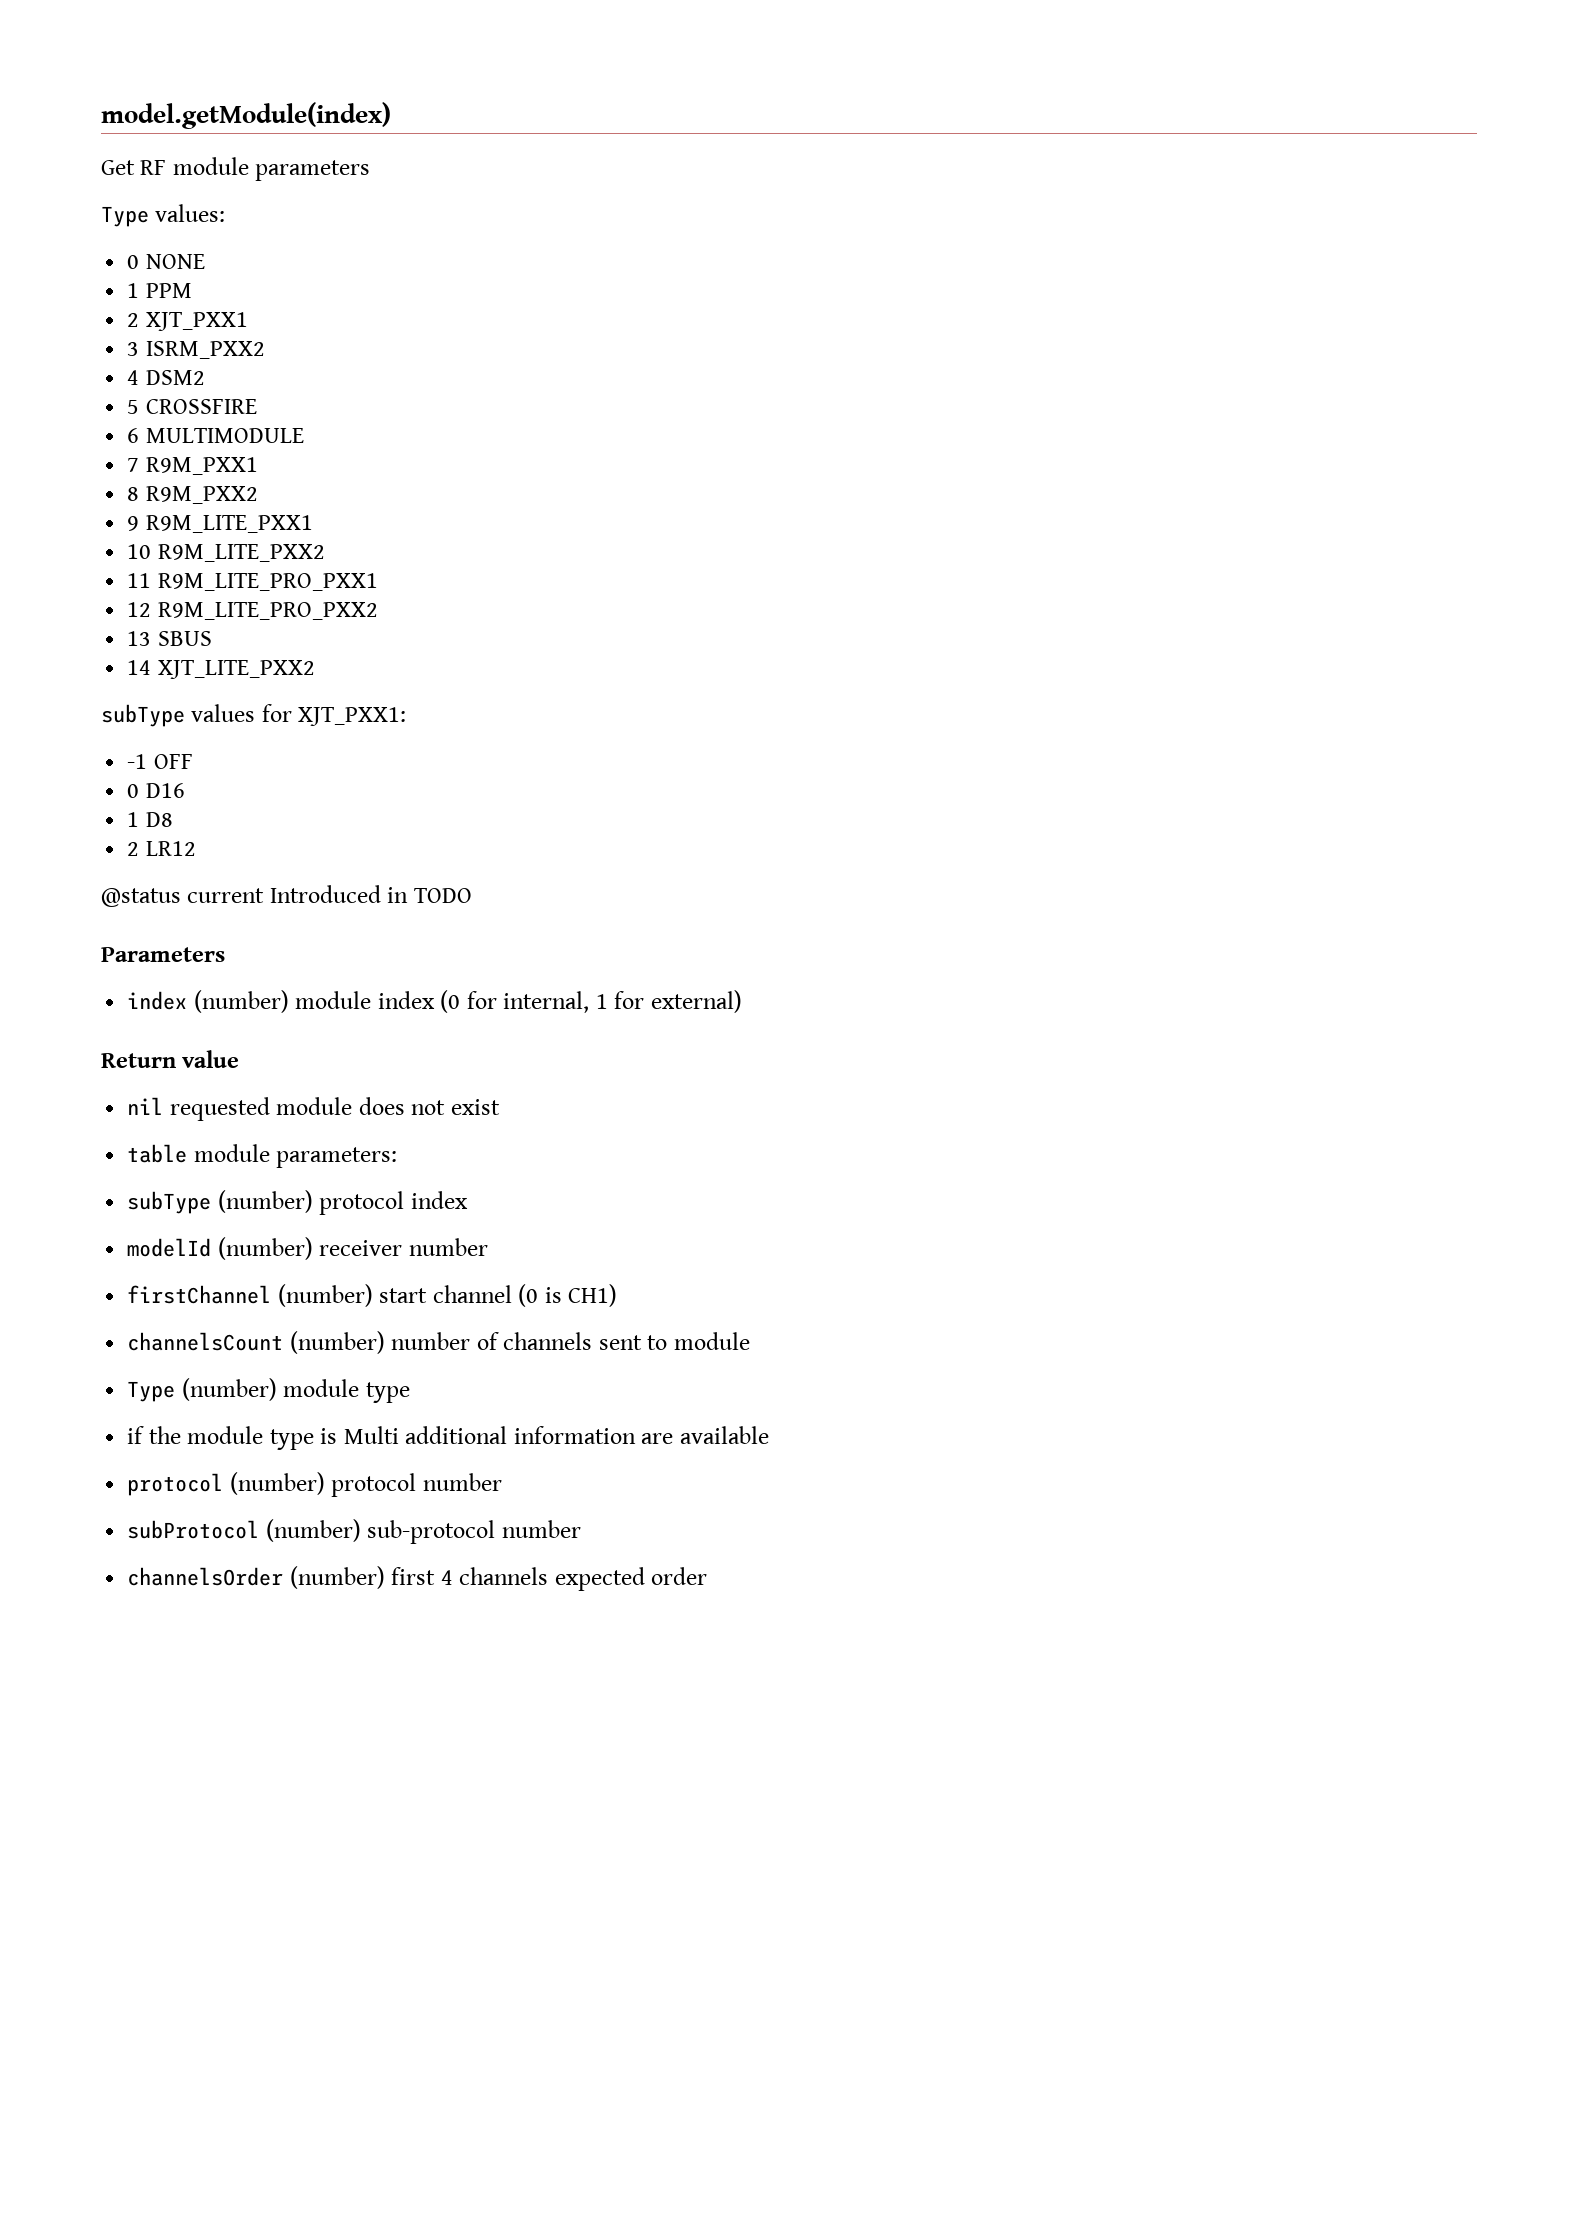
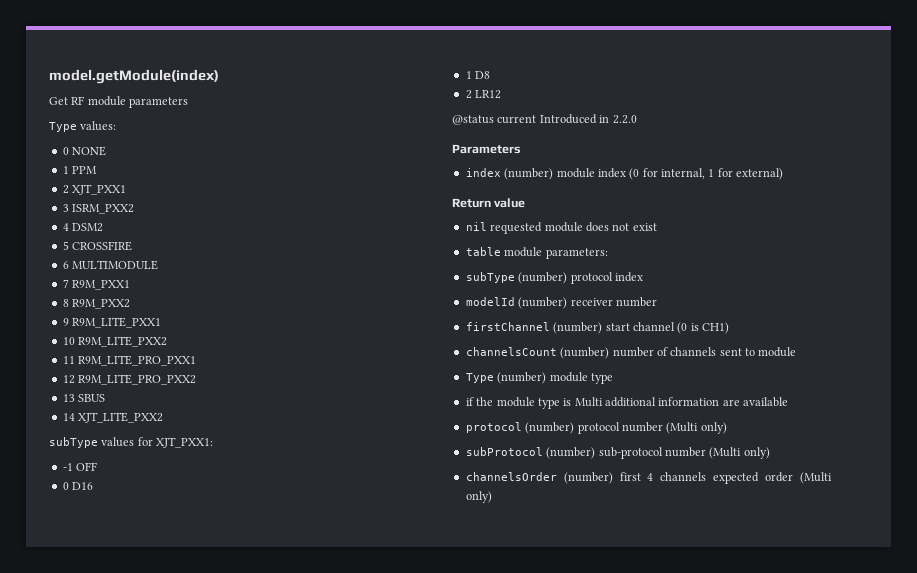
- @status current Introduced in TODO
+ @status current Introduced in 2.2.0
- protocol (number) protocol number
+ protocol (number) protocol number (Multi only)
- subProtocol (number) sub-protocol number
+ subProtocol (number) sub-protocol number (Multi only)
- channelsOrder (number) first 4 channels expected order
+ channelsOrder (number) first 4 channels expected order (Multi only)

